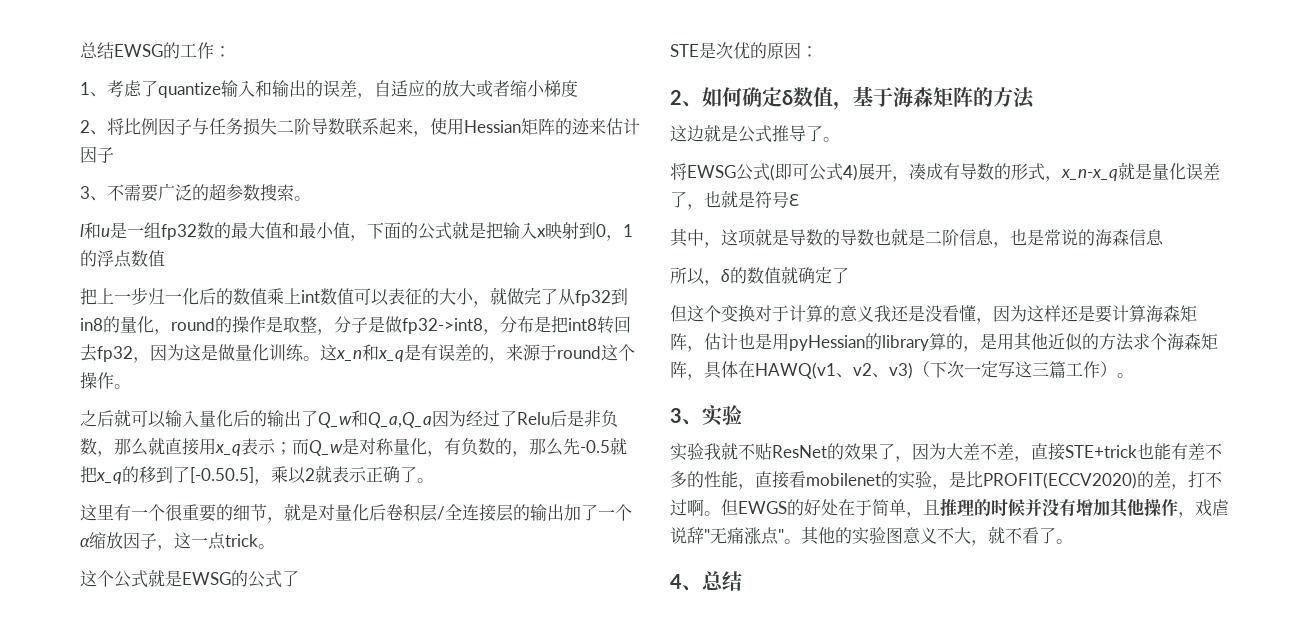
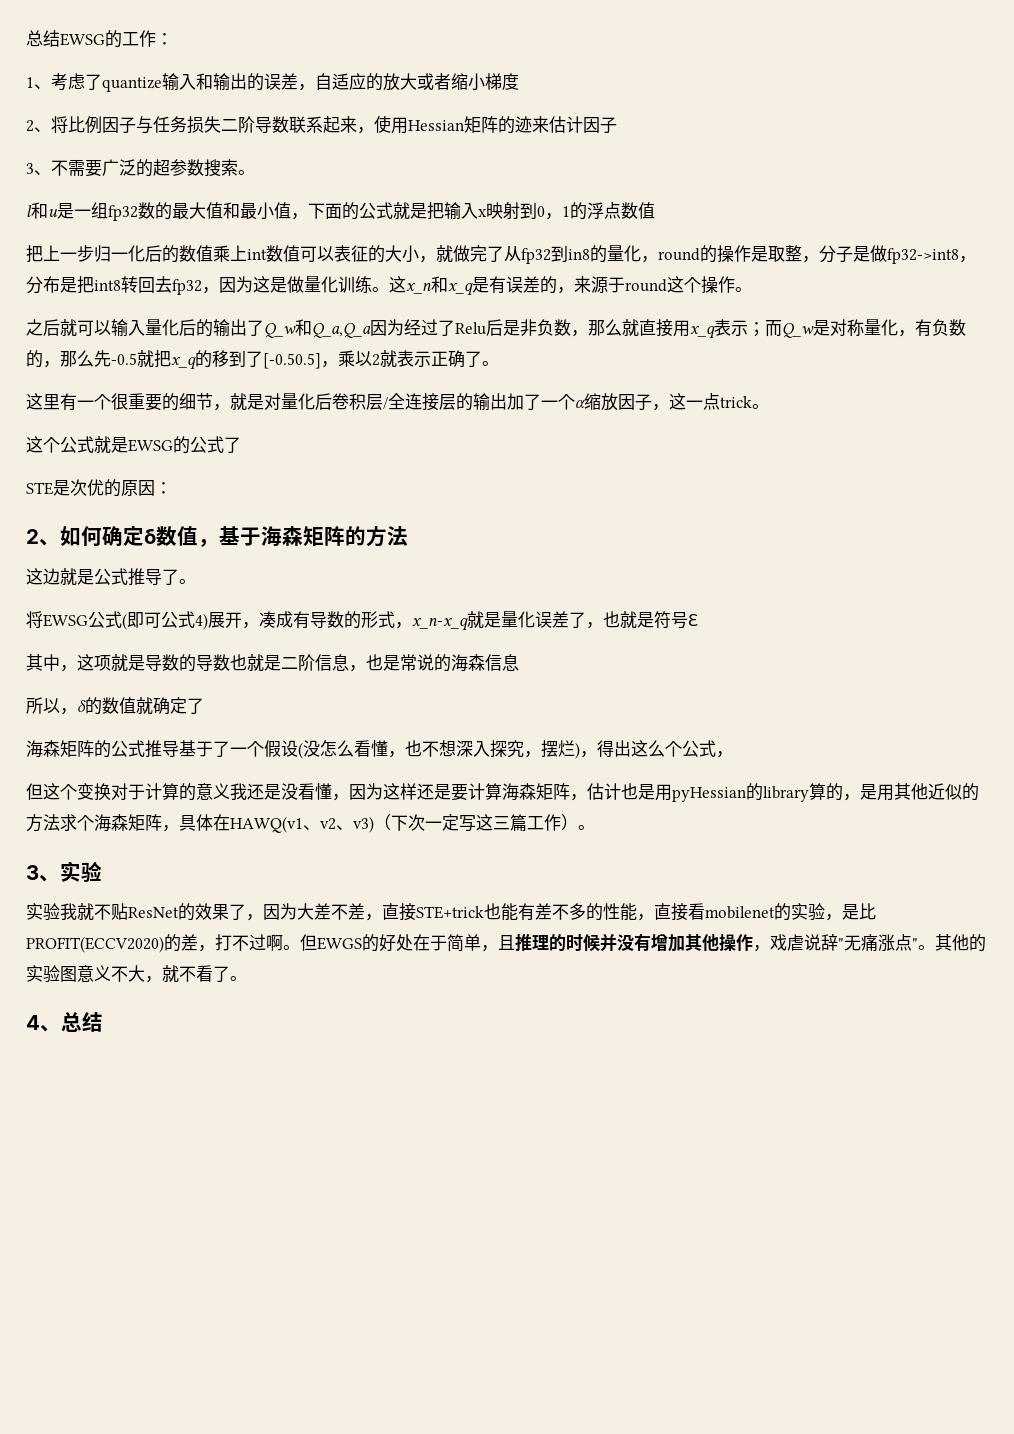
+ 海森矩阵的公式推导基于了一个假设(没怎么看懂，也不想深入探究，摆烂)，得出这么个公式，

